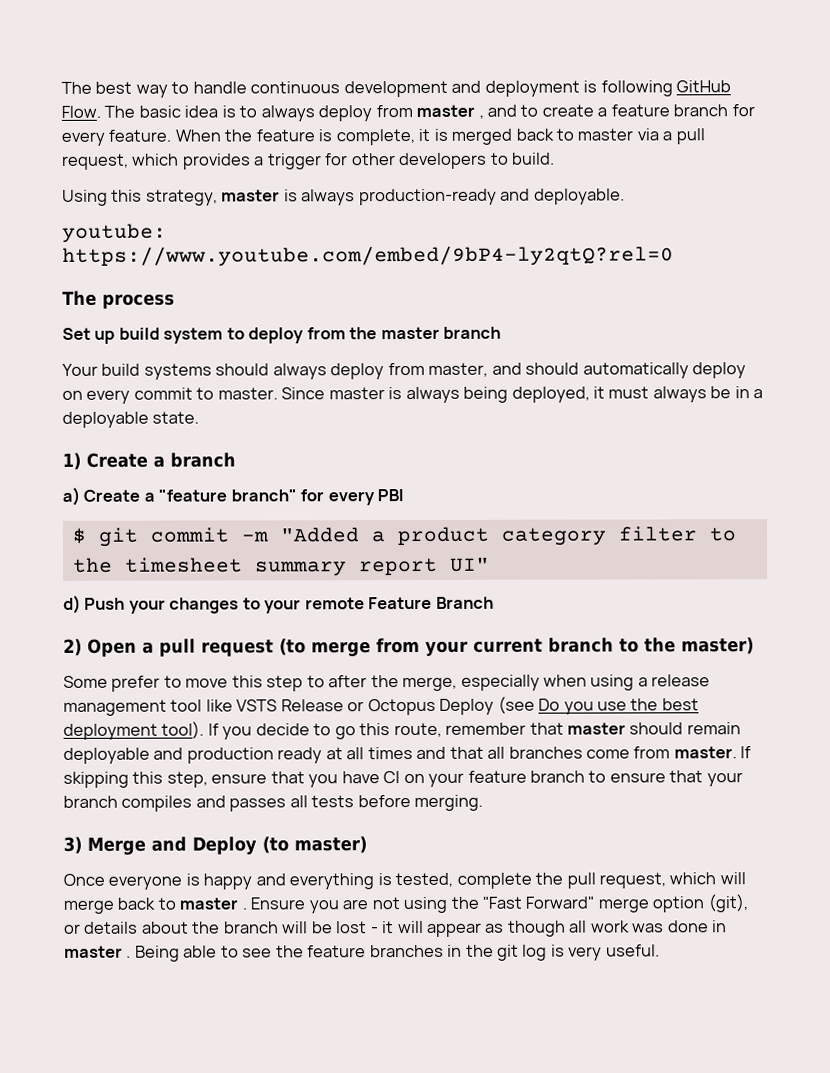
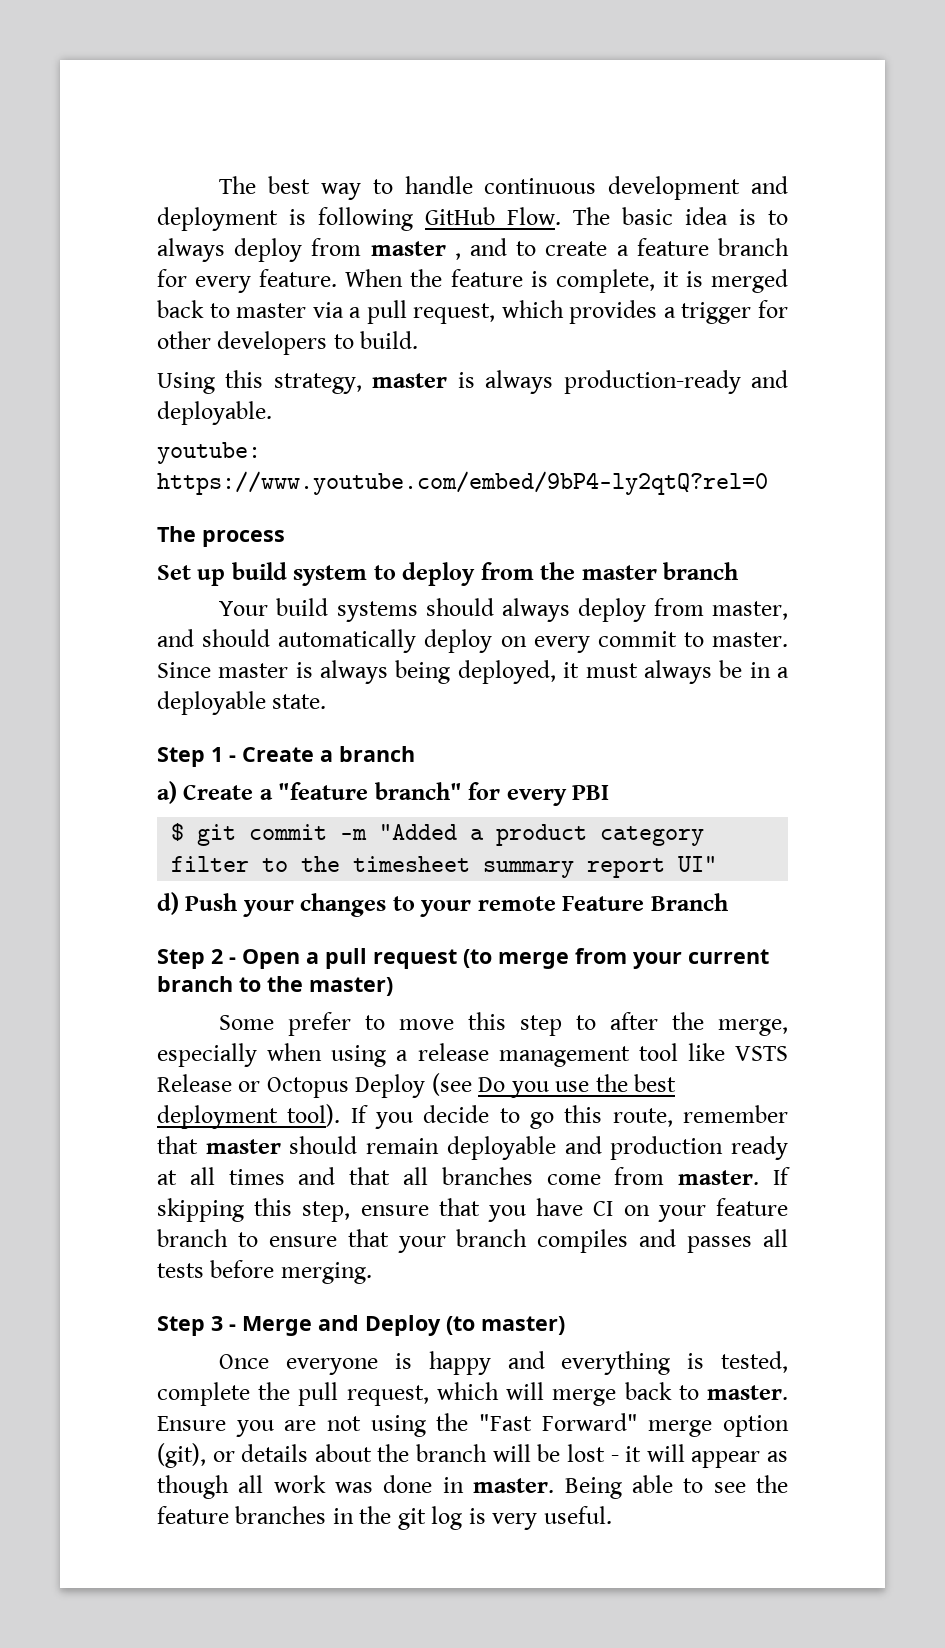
- 1) Create a branch
+ Step 1 - Create a branch
- 2) Open a pull request (to merge from your current branch to the master)
+ Step 2 - Open a pull request (to merge from your current branch to the master)
- 3) Merge and Deploy (to master)
+ Step 3 - Merge and Deploy (to master)
- Once everyone is happy and everything is tested, complete the pull request, which will merge back to master .
+ Once everyone is happy and everything is tested, complete the pull request, which will merge back to master.
- Ensure you are not using the "Fast Forward" merge option (git), or details about the branch will be lost - it will appear as though all work was done in master .
+ Ensure you are not using the "Fast Forward" merge option (git), or details about the branch will be lost - it will appear as though all work was done in master.

